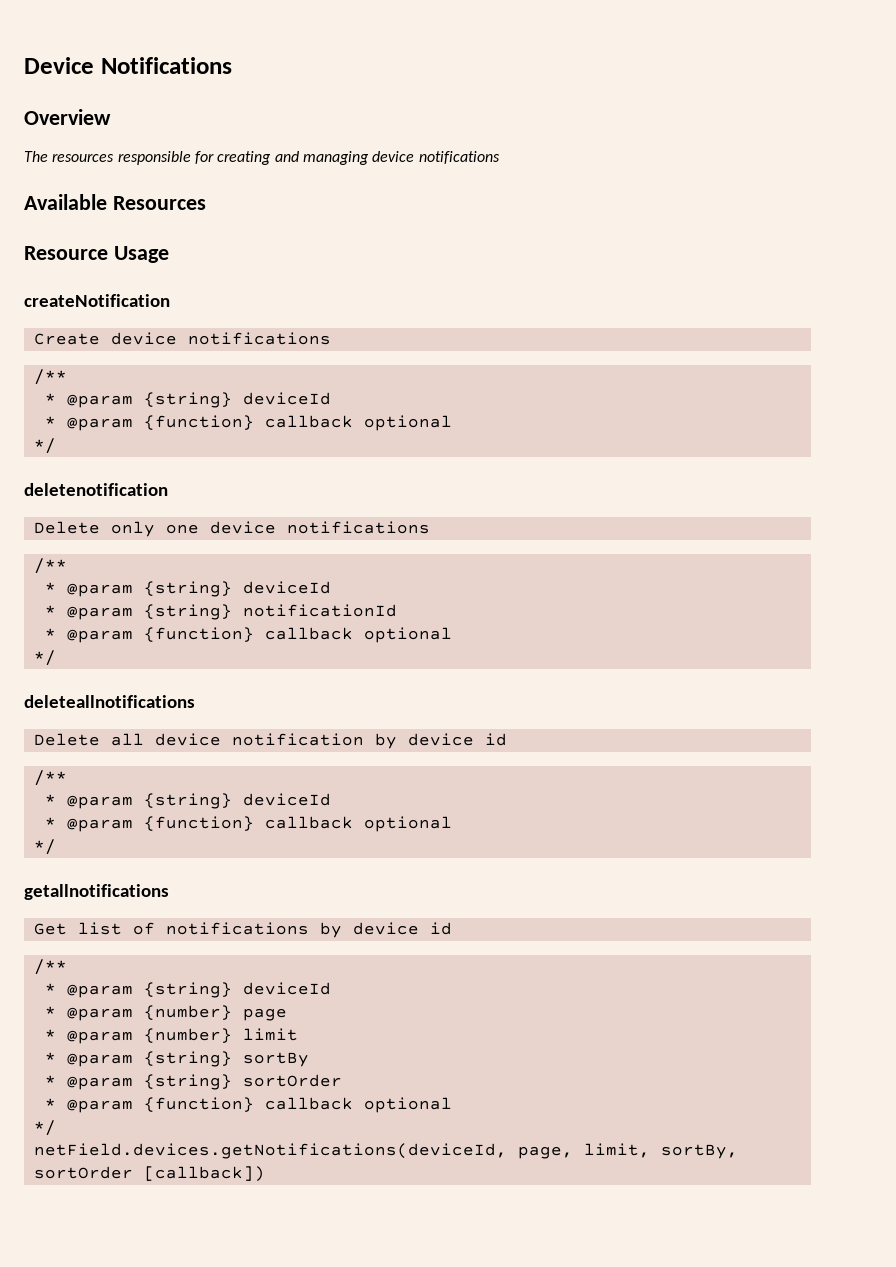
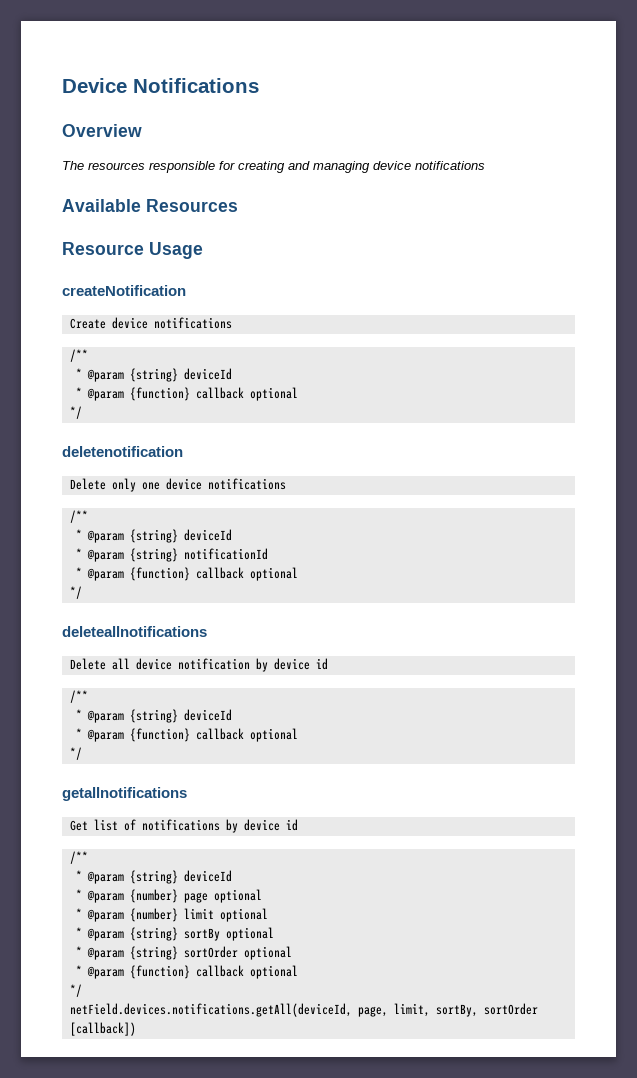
- * @param {number} page
+ * @param {number} page optional
- * @param {number} limit
+ * @param {number} limit optional
- * @param {string} sortBy
+ * @param {string} sortBy optional
- * @param {string} sortOrder
+ * @param {string} sortOrder optional
  * @param {function} callback optional
  */
- netField.devices.getNotifications(deviceId, page, limit, sortBy, sortOrder [callback])
+ netField.devices.notifications.getAll(deviceId, page, limit, sortBy, sortOrder [callback])

